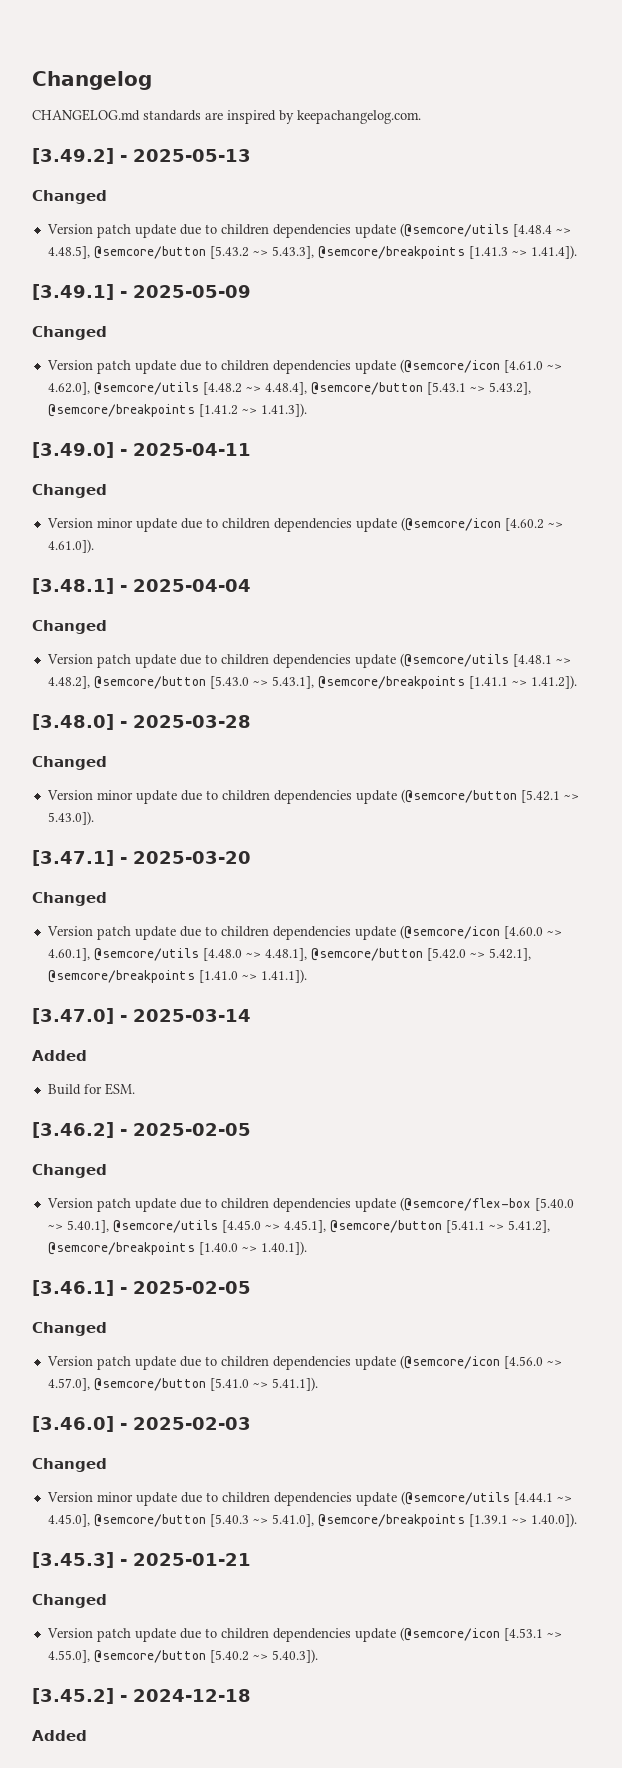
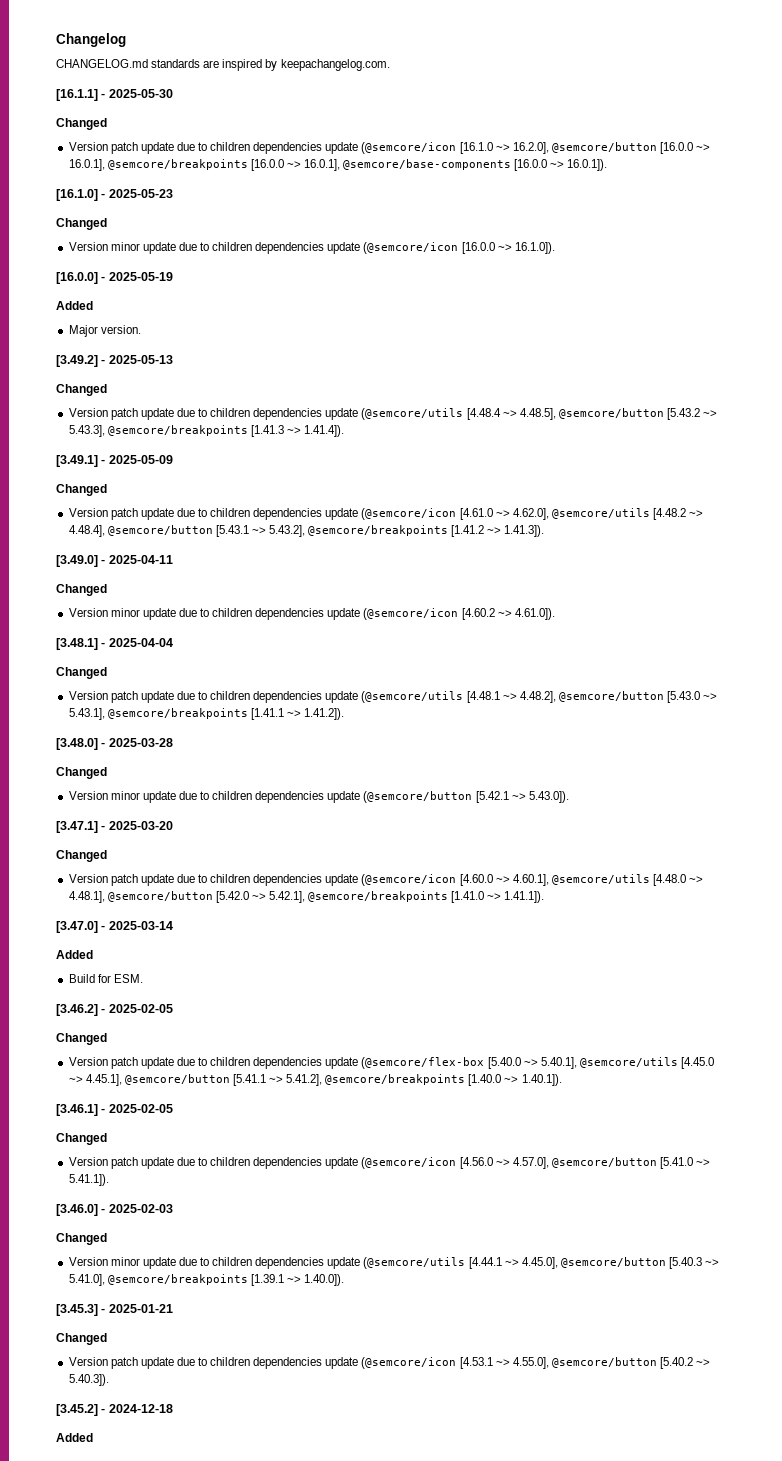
+ [16.1.1] - 2025-05-30
+ Changed
+ Version patch update due to children dependencies update (@semcore/icon [16.1.0 ~> 16.2.0], @semcore/button [16.0.0 ~> 16.0.1], @semcore/breakpoints [16.0.0 ~> 16.0.1], @semcore/base-components [16.0.0 ~> 16.0.1]).
+ [16.1.0] - 2025-05-23
+ Changed
+ Version minor update due to children dependencies update (@semcore/icon [16.0.0 ~> 16.1.0]).
+ [16.0.0] - 2025-05-19
+ Added
+ Major version.

